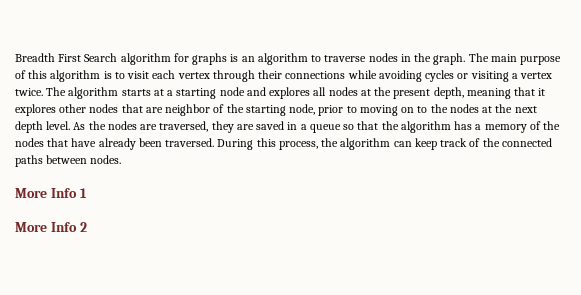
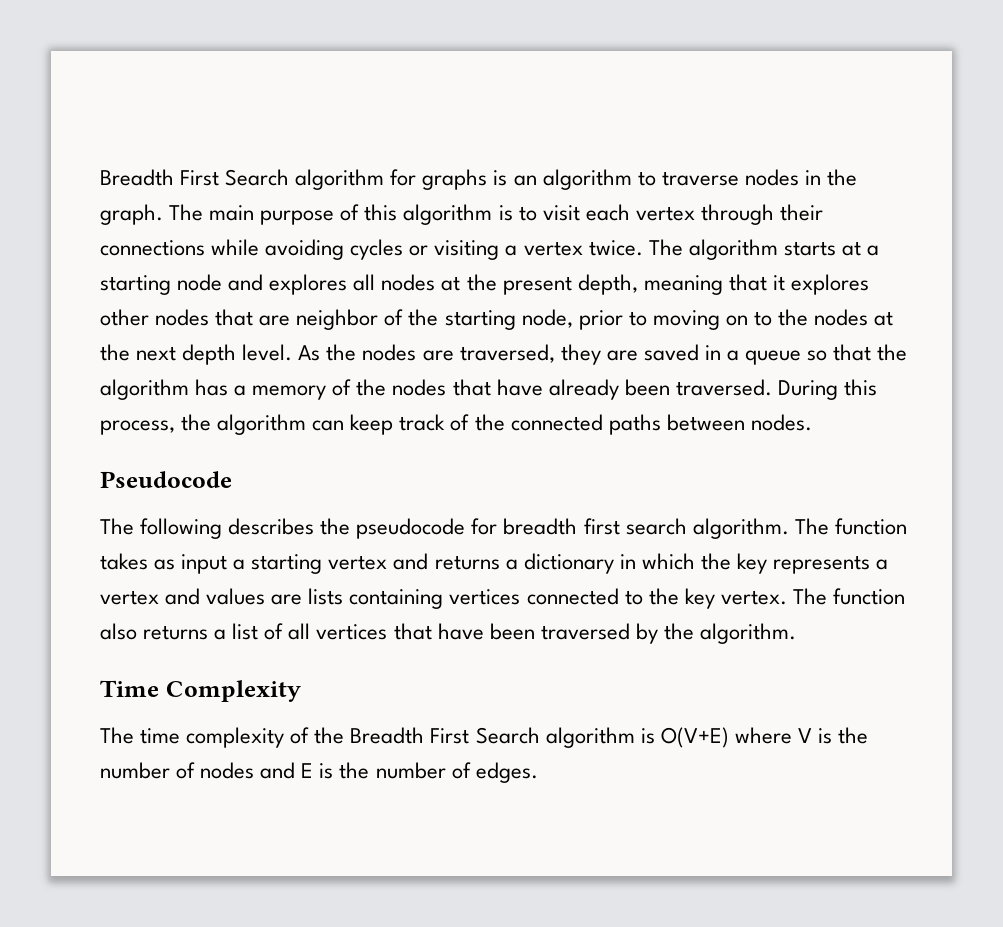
- More Info 1
- More Info 2
+ Pseudocode
+ The following describes the pseudocode for breadth first search algorithm. The function takes as input a starting vertex and returns a dictionary in which the key represents a vertex and values are lists containing vertices connected to the key vertex. The function also returns a list of all vertices that have been traversed by the algorithm.
+ Time Complexity
+ The time complexity of the Breadth First Search algorithm is O(V+E) where V is the number of nodes and E is the number of edges.

